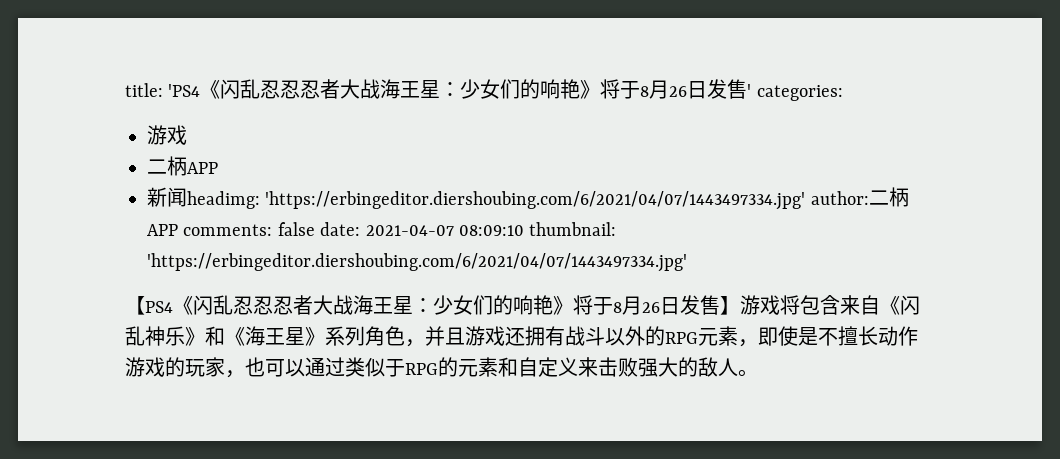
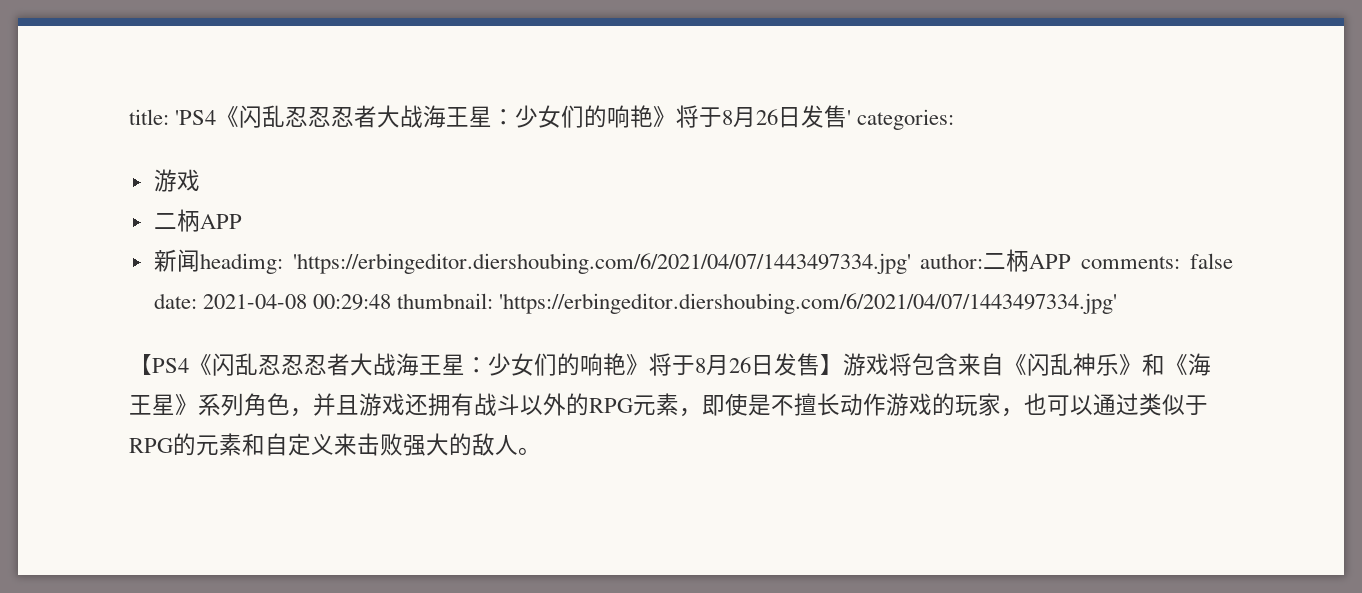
- 新闻headimg: 'https://erbingeditor.diershoubing.com/6/2021/04/07/1443497334.jpg' author:二柄APP comments: false date: 2021-04-07 08:09:10 thumbnail: 'https://erbingeditor.diershoubing.com/6/2021/04/07/1443497334.jpg'
+ 新闻headimg: 'https://erbingeditor.diershoubing.com/6/2021/04/07/1443497334.jpg' author:二柄APP comments: false date: 2021-04-08 00:29:48 thumbnail: 'https://erbingeditor.diershoubing.com/6/2021/04/07/1443497334.jpg'

